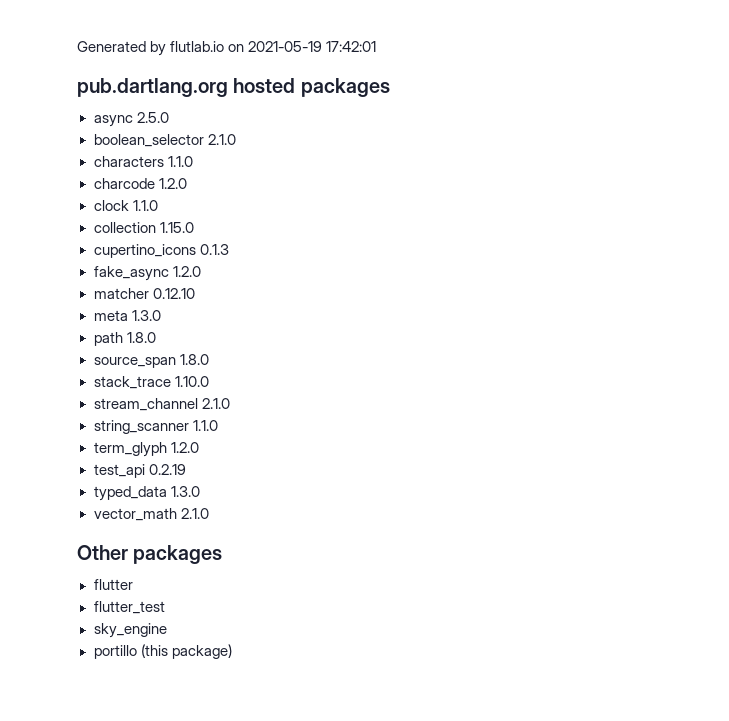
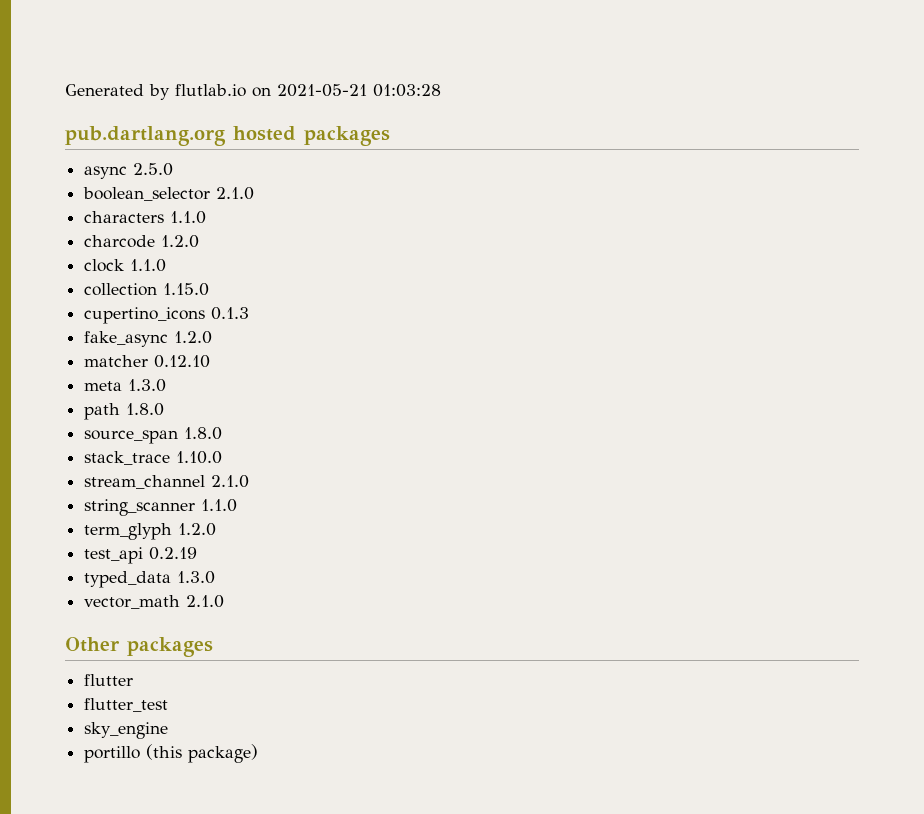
- Generated by flutlab.io on 2021-05-19 17:42:01
+ Generated by flutlab.io on 2021-05-21 01:03:28

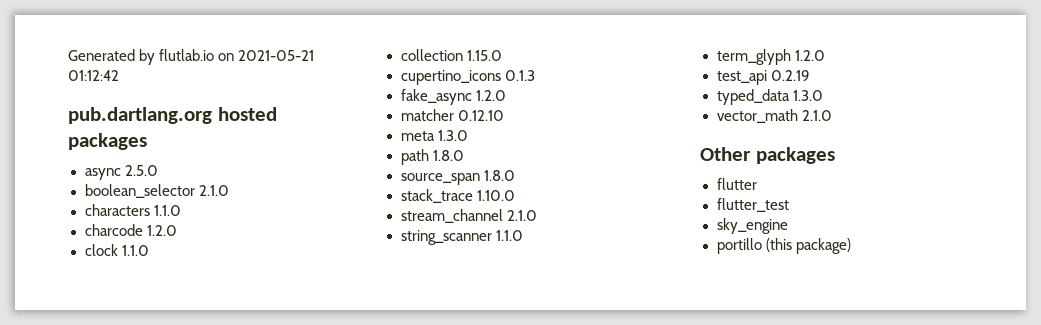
- Generated by flutlab.io on 2021-05-21 01:03:28
+ Generated by flutlab.io on 2021-05-21 01:12:42

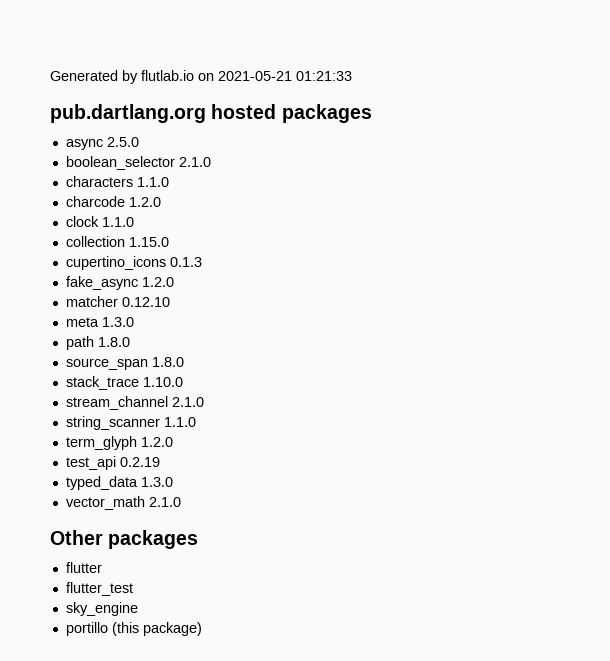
- Generated by flutlab.io on 2021-05-21 01:12:42
+ Generated by flutlab.io on 2021-05-21 01:21:33

